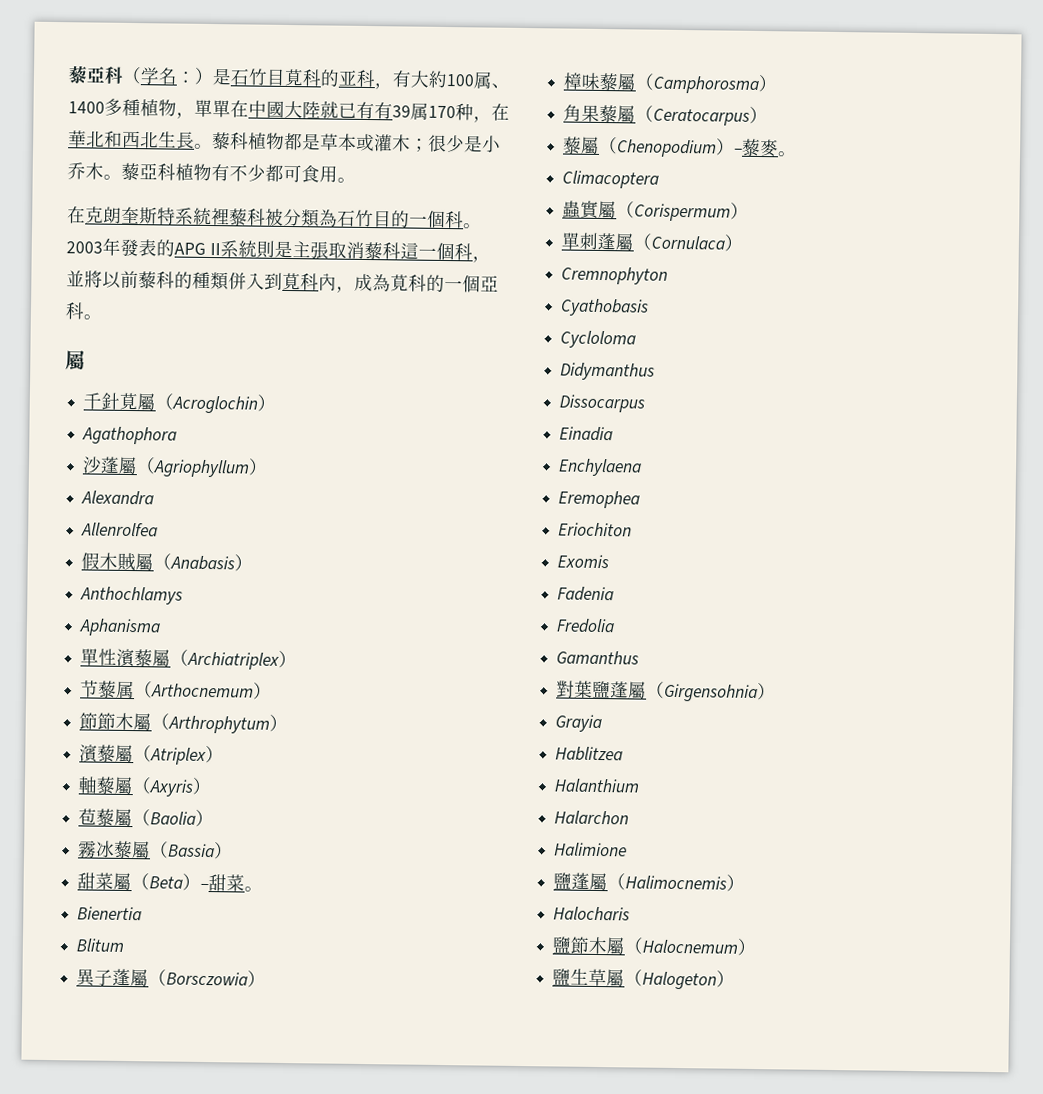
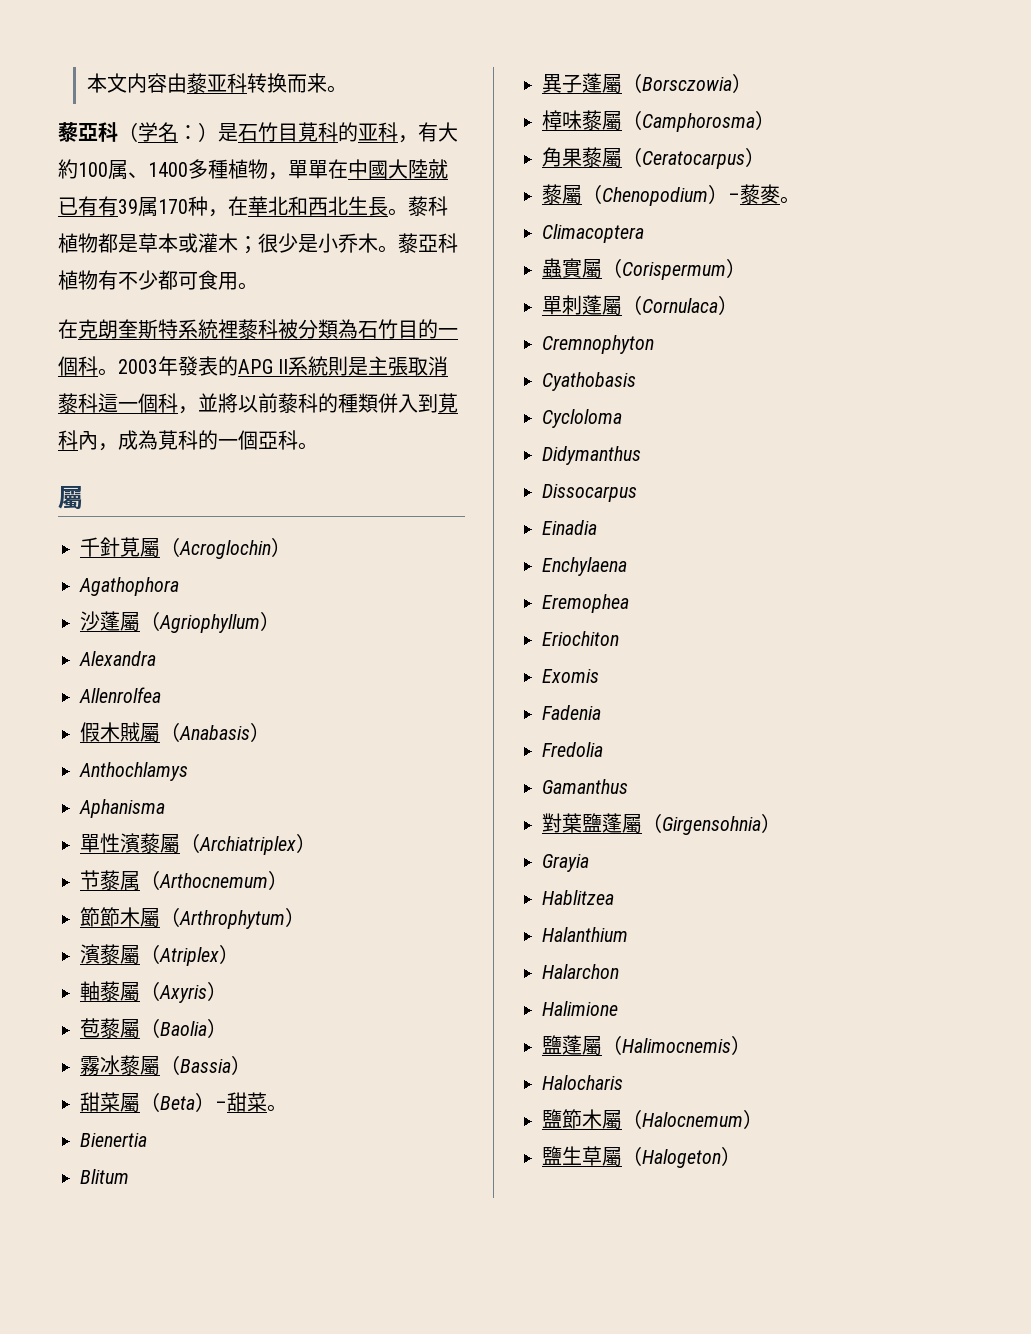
+ 本文内容由藜亚科转换而来。

